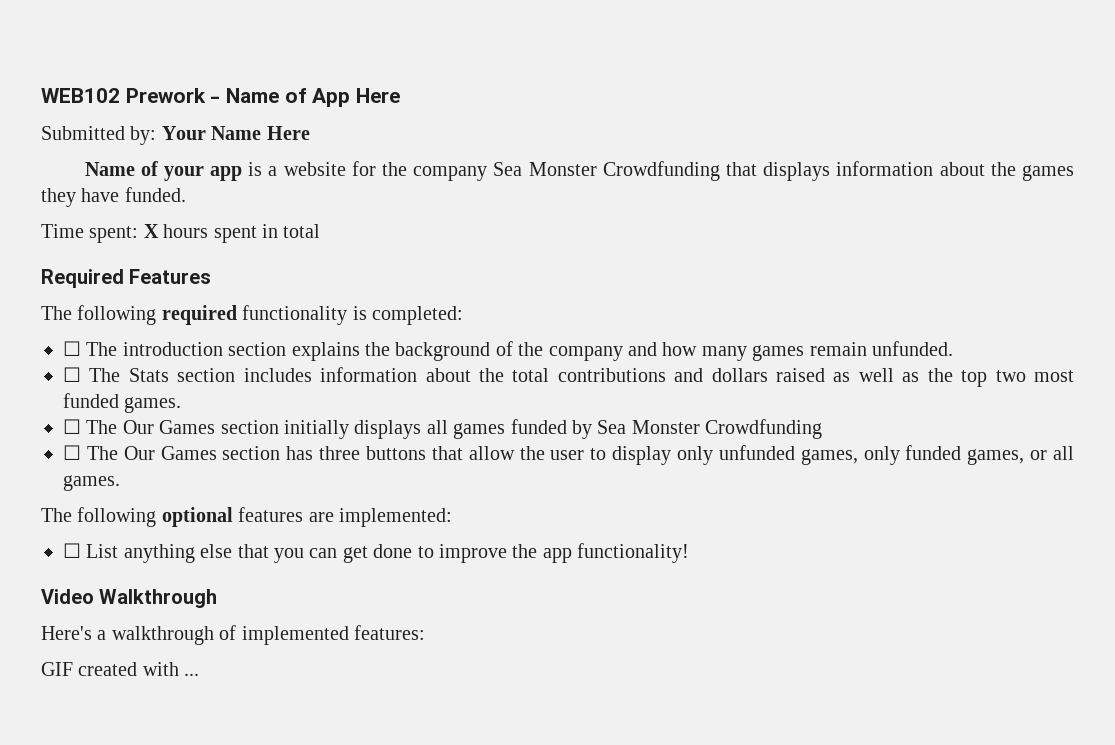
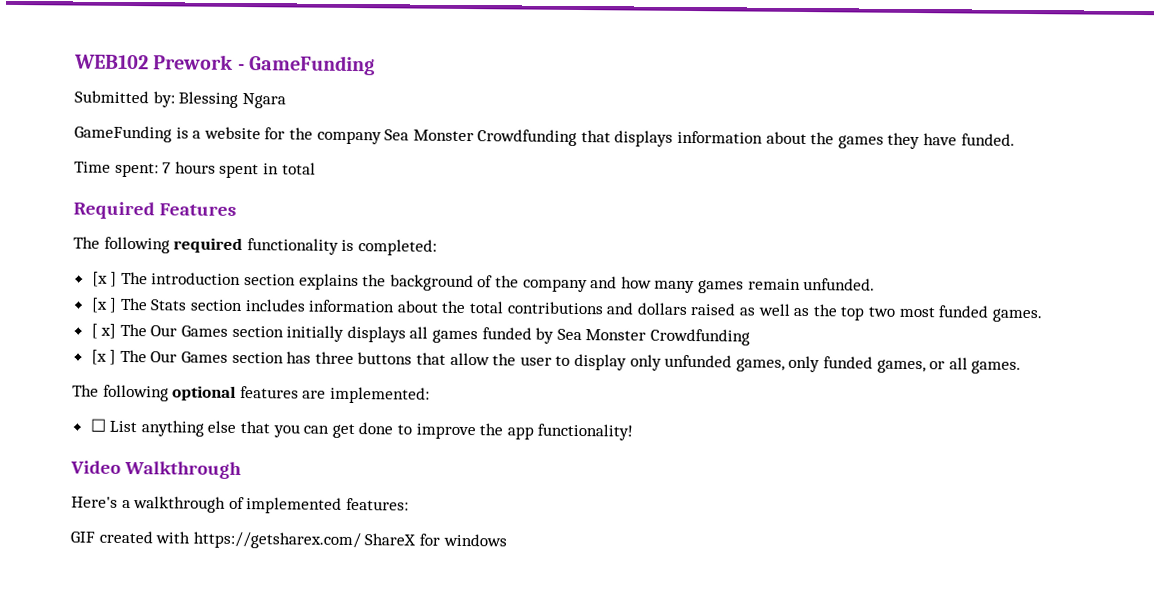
- WEB102 Prework - Name of App Here
- Submitted by: Your Name Here
- Name of your app is a website for the company Sea Monster Crowdfunding that displays information about the games they have funded.
+ WEB102 Prework - GameFunding
+ Submitted by: Blessing Ngara
+ GameFunding is a website for the company Sea Monster Crowdfunding that displays information about the games they have funded.
- Time spent: X hours spent in total
+ Time spent: 7 hours spent in total
- ☐ The introduction section explains the background of the company and how many games remain unfunded.
+ [x ] The introduction section explains the background of the company and how many games remain unfunded.
- ☐ The Stats section includes information about the total contributions and dollars raised as well as the top two most funded games.
+ [x ] The Stats section includes information about the total contributions and dollars raised as well as the top two most funded games.
- ☐ The Our Games section initially displays all games funded by Sea Monster Crowdfunding
+ [ x] The Our Games section initially displays all games funded by Sea Monster Crowdfunding
- ☐ The Our Games section has three buttons that allow the user to display only unfunded games, only funded games, or all games.
+ [x ] The Our Games section has three buttons that allow the user to display only unfunded games, only funded games, or all games.
- GIF created with ...
+ GIF created with https://getsharex.com/ ShareX for windows

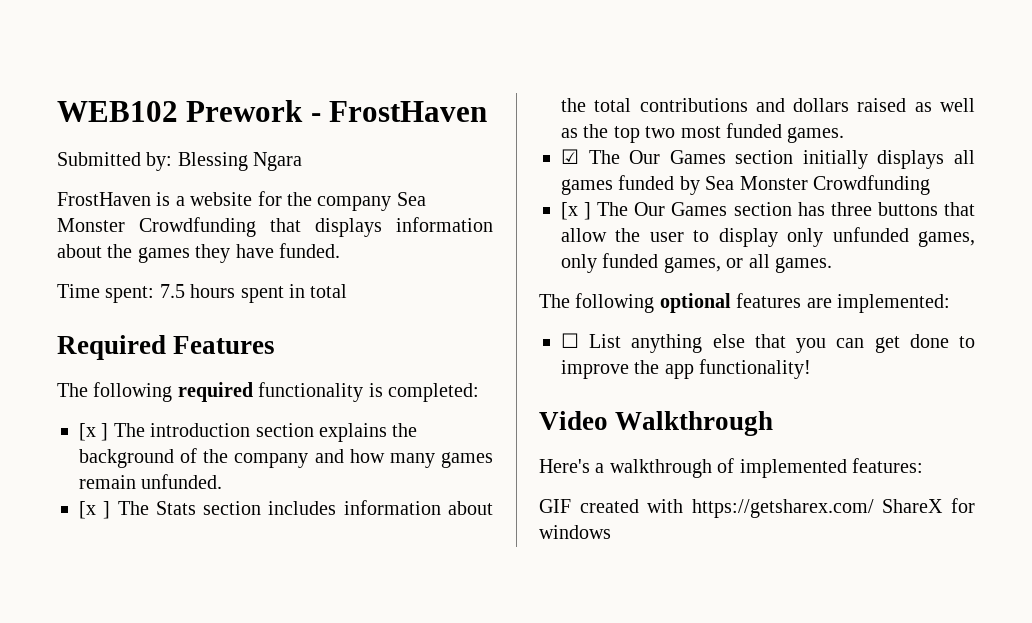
- WEB102 Prework - GameFunding
+ WEB102 Prework - FrostHaven
- GameFunding is a website for the company Sea Monster Crowdfunding that displays information about the games they have funded.
+ FrostHaven is a website for the company Sea Monster Crowdfunding that displays information about the games they have funded.
- Time spent: 7 hours spent in total
+ Time spent: 7.5 hours spent in total
- [ x] The Our Games section initially displays all games funded by Sea Monster Crowdfunding
+ ☑ The Our Games section initially displays all games funded by Sea Monster Crowdfunding

